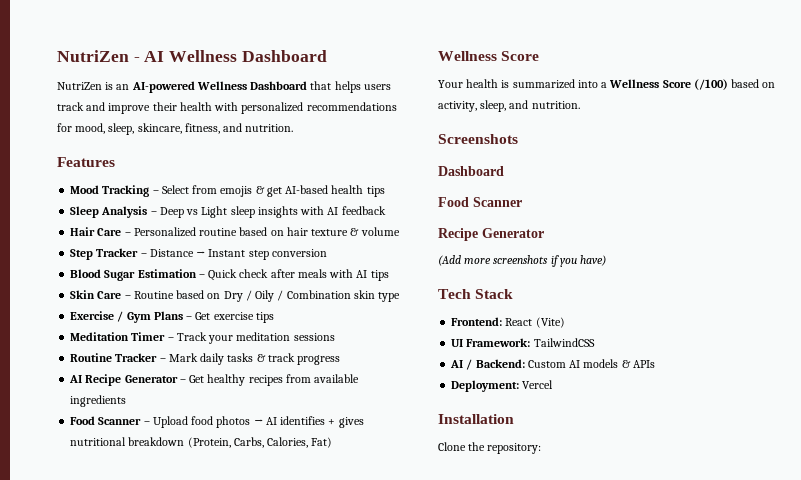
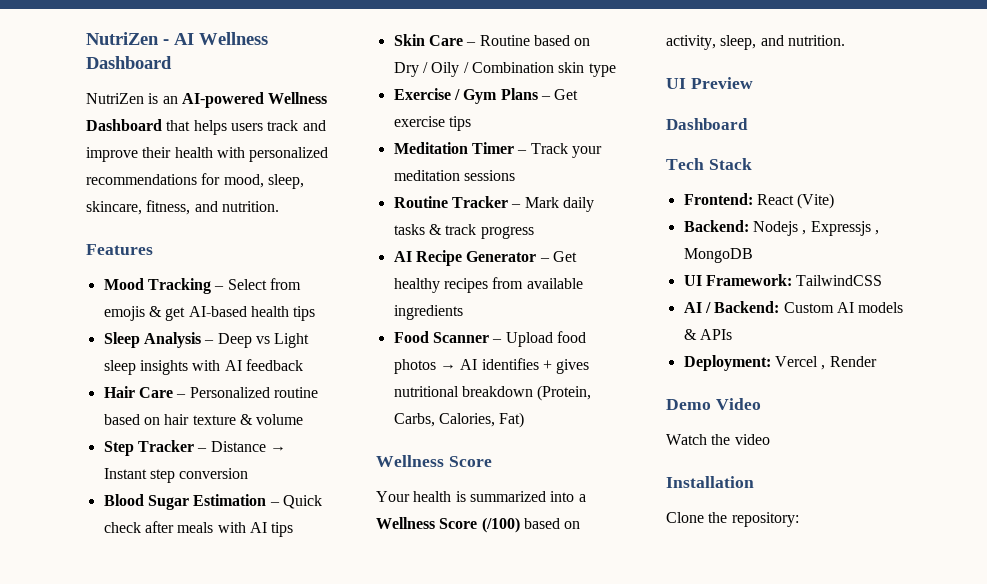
- Screenshots
+ UI Preview
  Dashboard
- Food Scanner
- Recipe Generator
- (Add more screenshots if you have)
+ Backend: Nodejs , Expressjs , MongoDB
- Deployment: Vercel
+ Deployment: Vercel , Render
+ Demo Video
+ Watch the video

